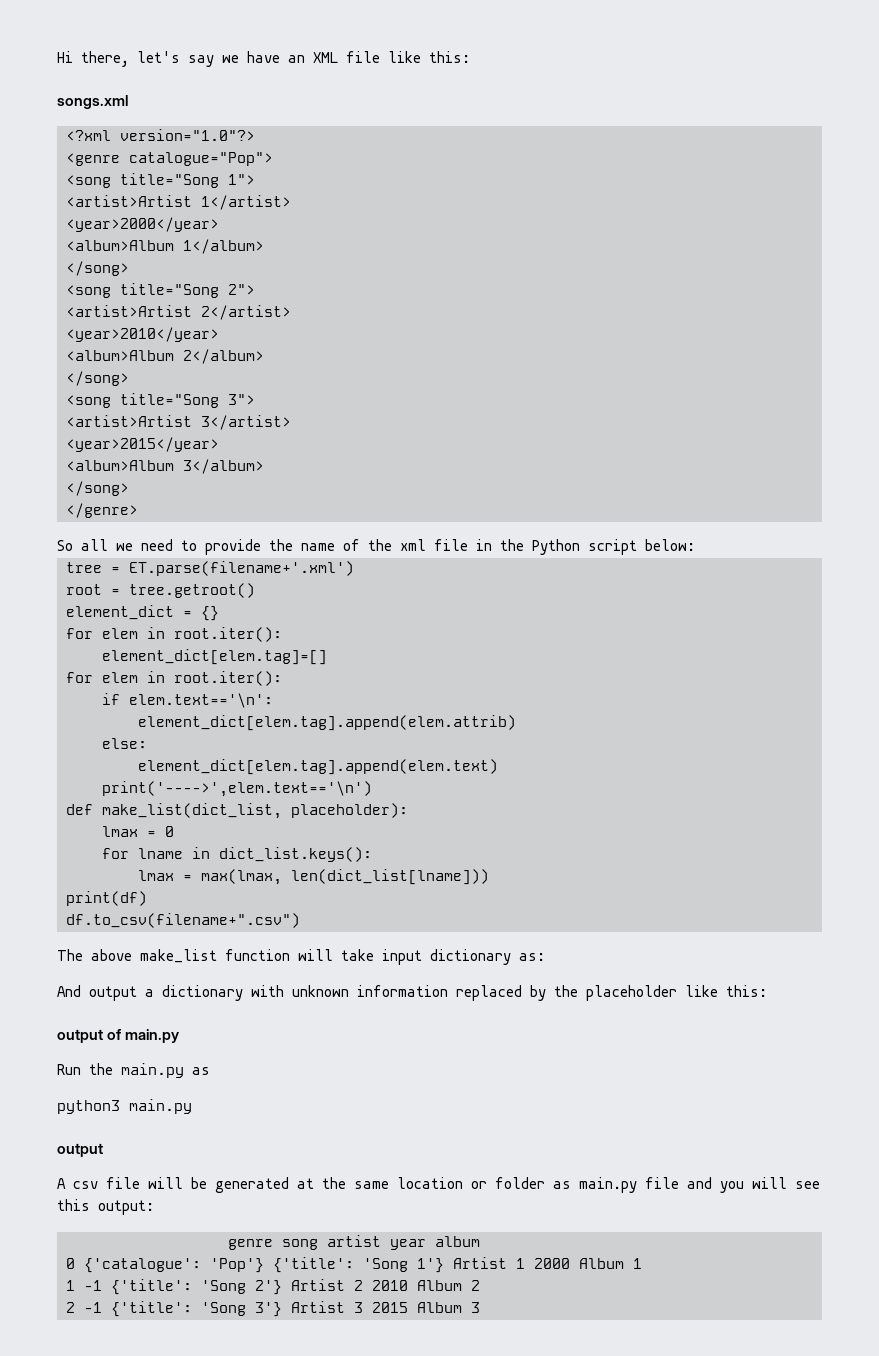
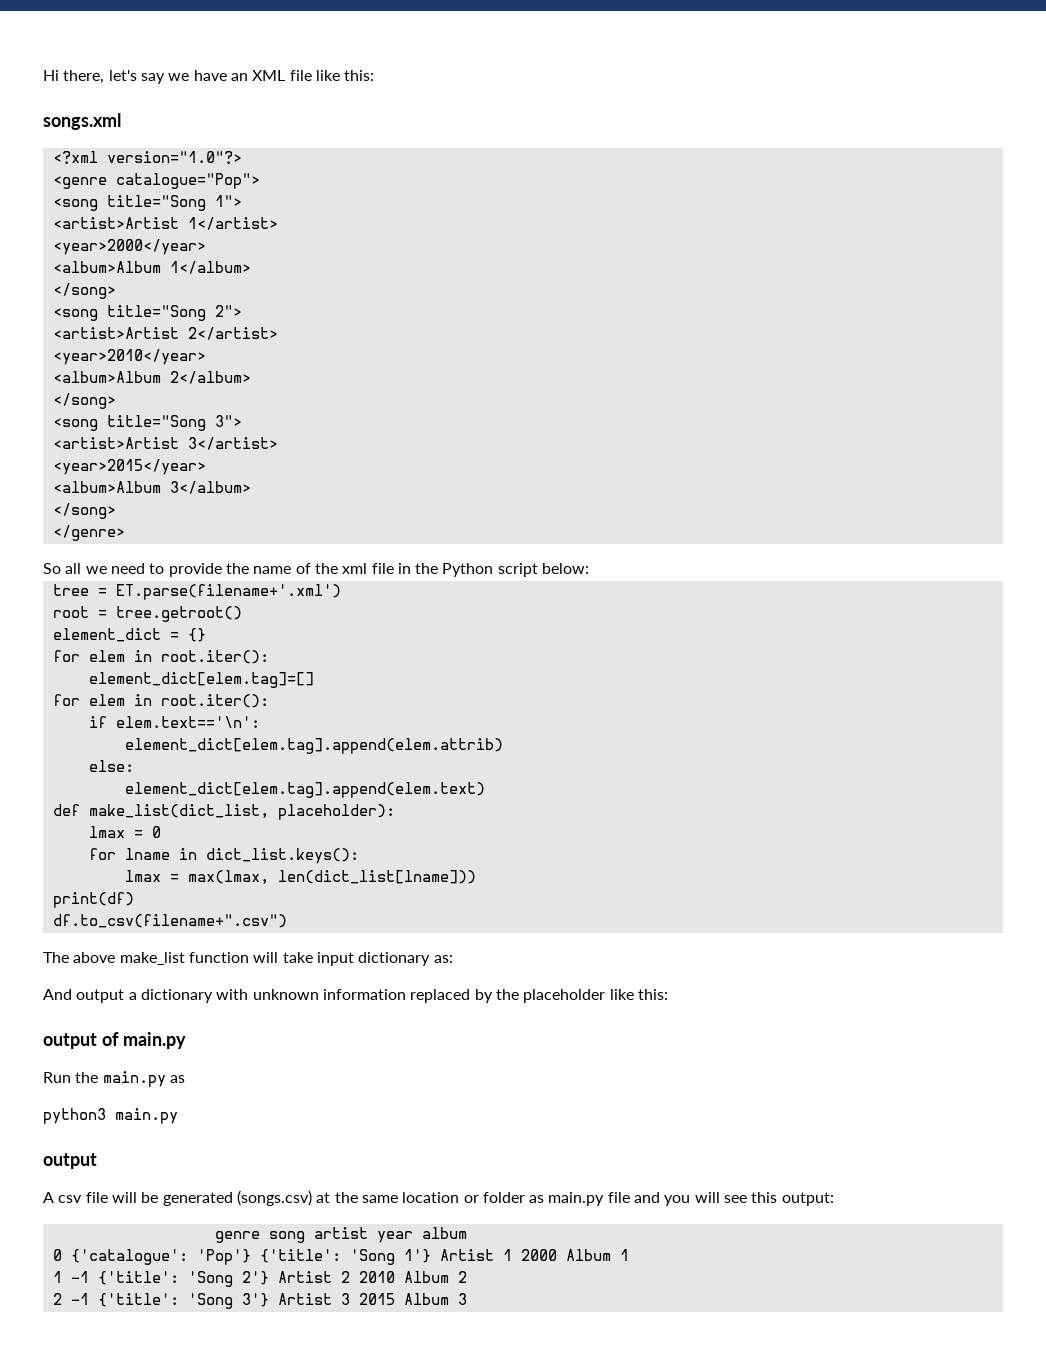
- print('---->',elem.text=='\n')
- A csv file will be generated at the same location or folder as main.py file and you will see this output:
+ A csv file will be generated (songs.csv) at the same location or folder as main.py file and you will see this output:

